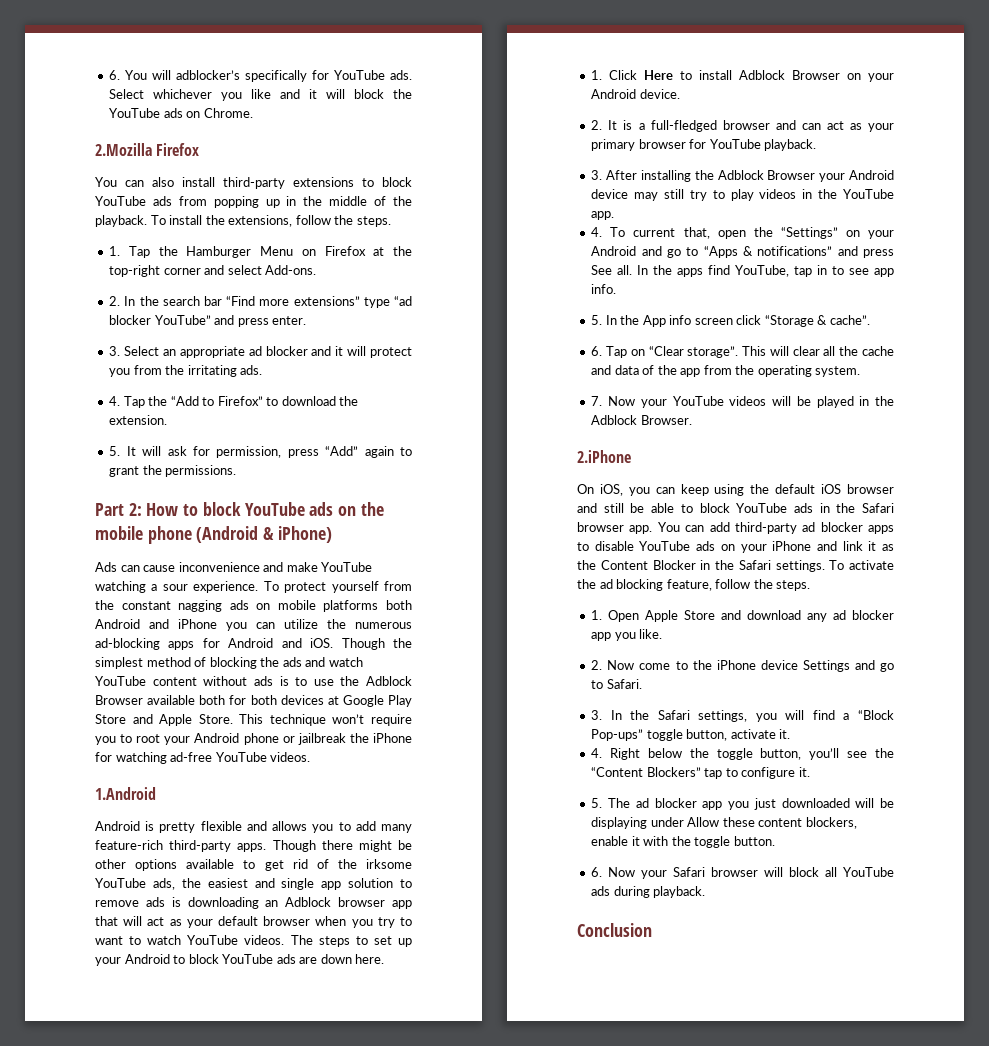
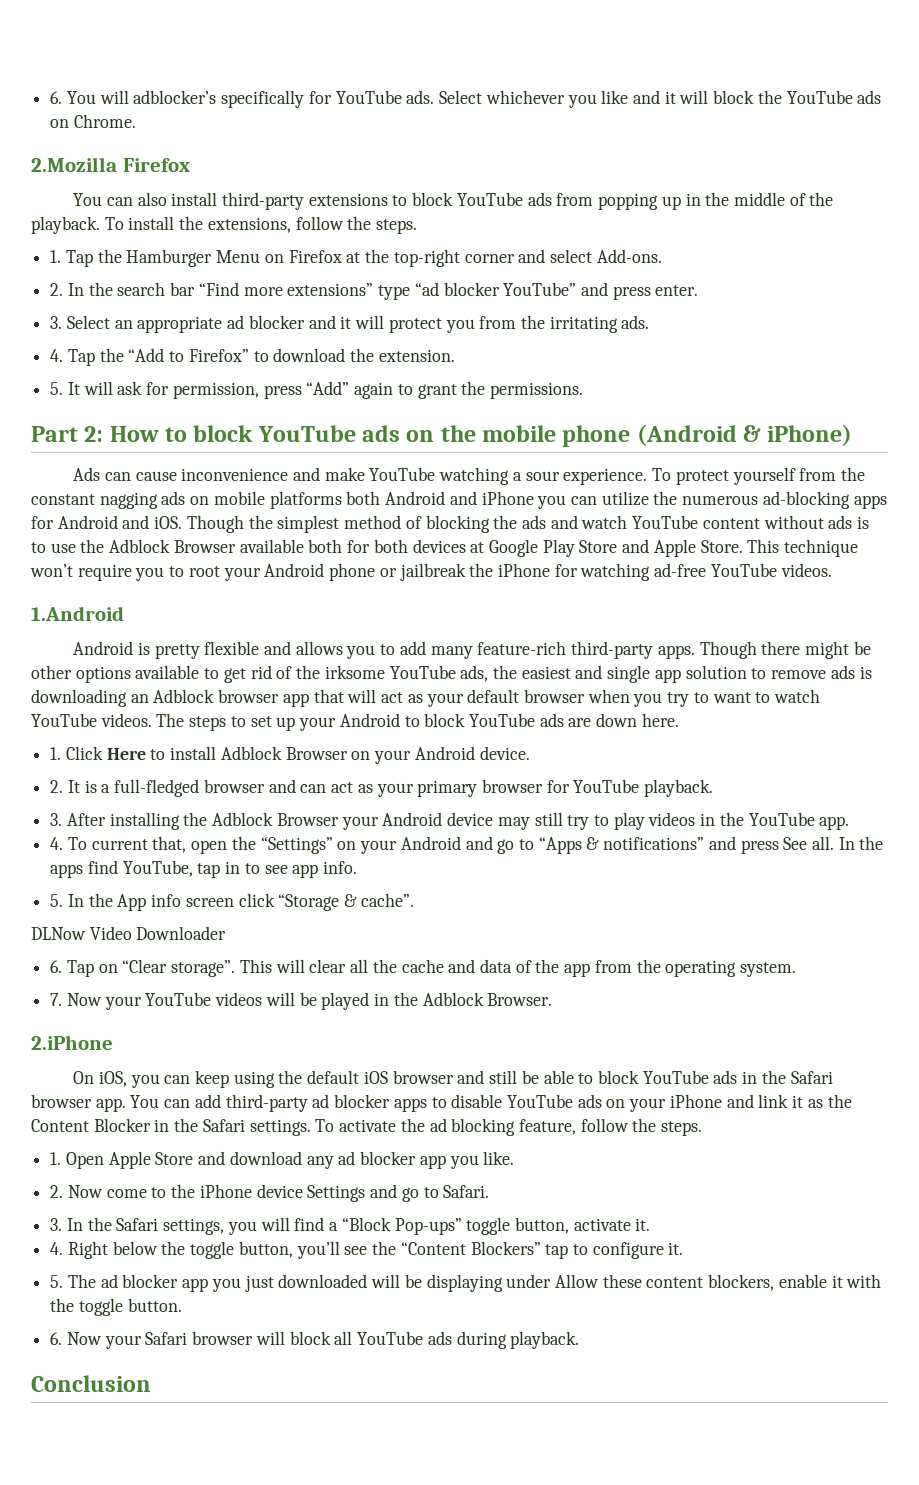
+ DLNow Video Downloader

